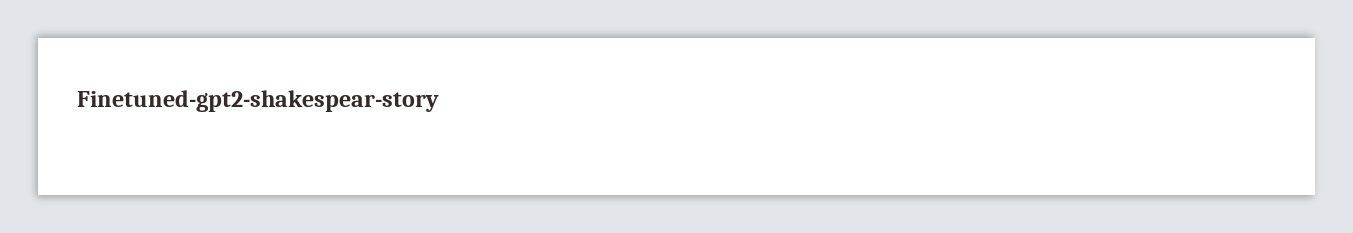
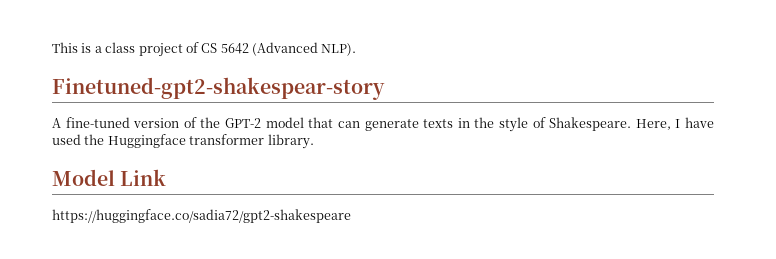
+ This is a class project of CS 5642 (Advanced NLP).
  Finetuned-gpt2-shakespear-story
+ A fine-tuned version of the GPT-2 model that can generate texts in the style of Shakespeare. Here, I have used the Huggingface transformer library.
+ Model Link
+ https://huggingface.co/sadia72/gpt2-shakespeare

